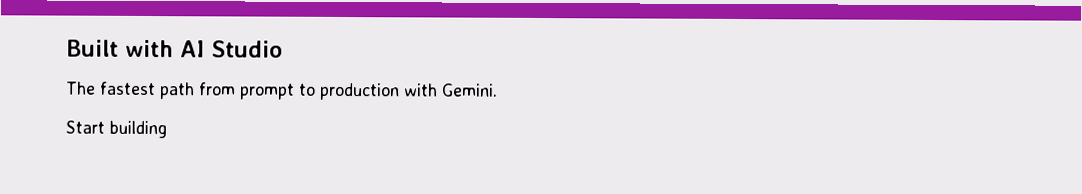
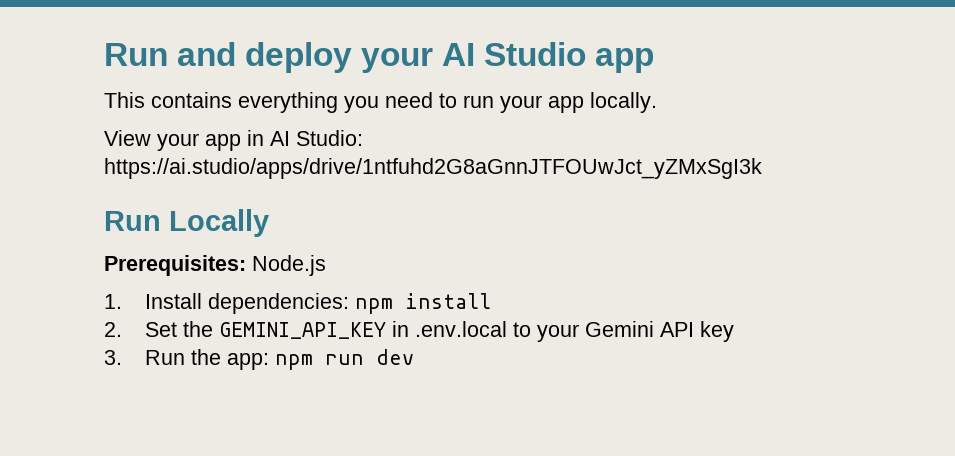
- Built with AI Studio
- The fastest path from prompt to production with Gemini.
- Start building
+ Run and deploy your AI Studio app
+ This contains everything you need to run your app locally.
+ View your app in AI Studio: https://ai.studio/apps/drive/1ntfuhd2G8aGnnJTFOUwJct_yZMxSgI3k
+ Run Locally
+ Prerequisites: Node.js
+ 1. Install dependencies: npm install
+ 2. Set the GEMINI_API_KEY in .env.local to your Gemini API key
+ 3. Run the app: npm run dev

